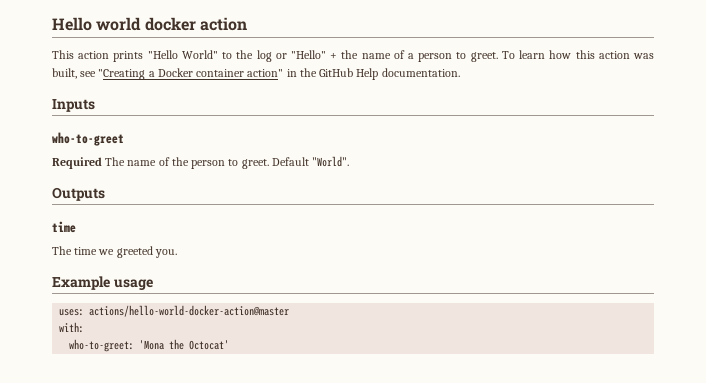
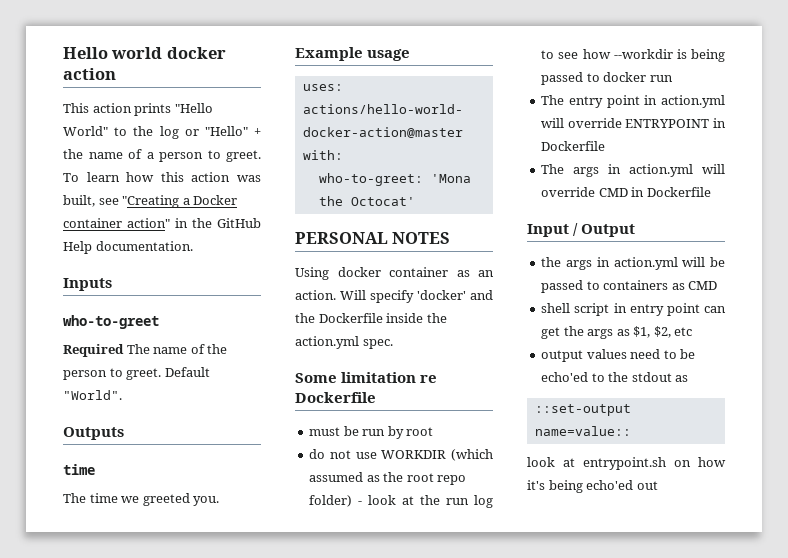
+ PERSONAL NOTES
+ Using docker container as an action. Will specify 'docker' and the Dockerfile inside the action.yml spec.
+ Some limitation re Dockerfile
+ must be run by root
+ do not use WORKDIR (which assumed as the root repo folder) - look at the run log to see how --workdir is being passed to docker run
+ The entry point in action.yml will override ENTRYPOINT in Dockerfile
+ The args in action.yml will override CMD in Dockerfile
+ Input / Output
+ the args in action.yml will be passed to containers as CMD
+ shell script in entry point can get the args as $1, $2, etc
+ output values need to be echo'ed to the stdout as
+ ::set-output name=value::
+ look at entrypoint.sh on how it's being echo'ed out

